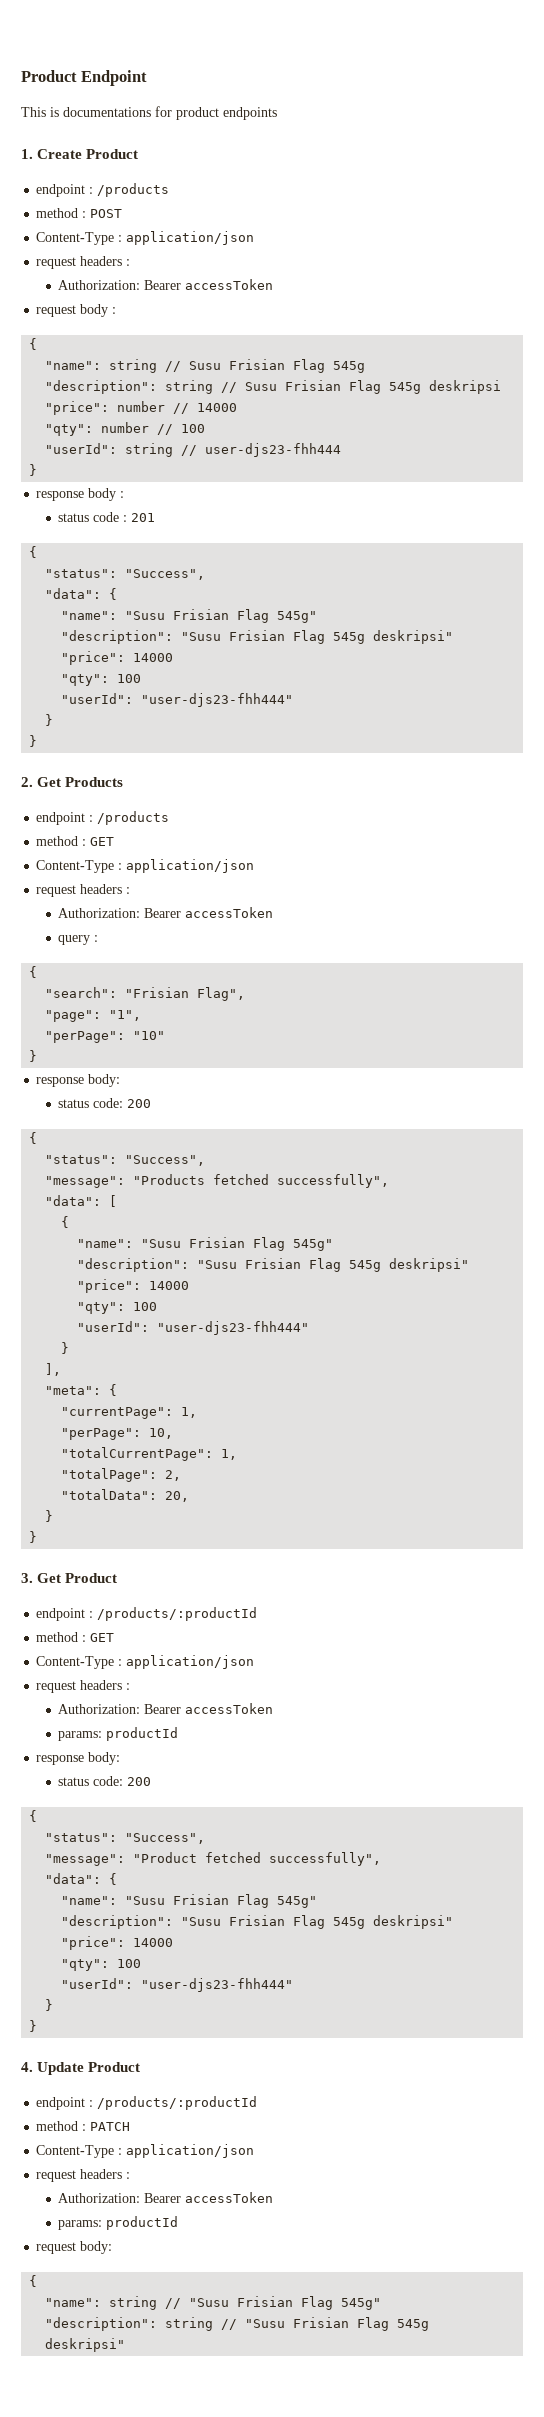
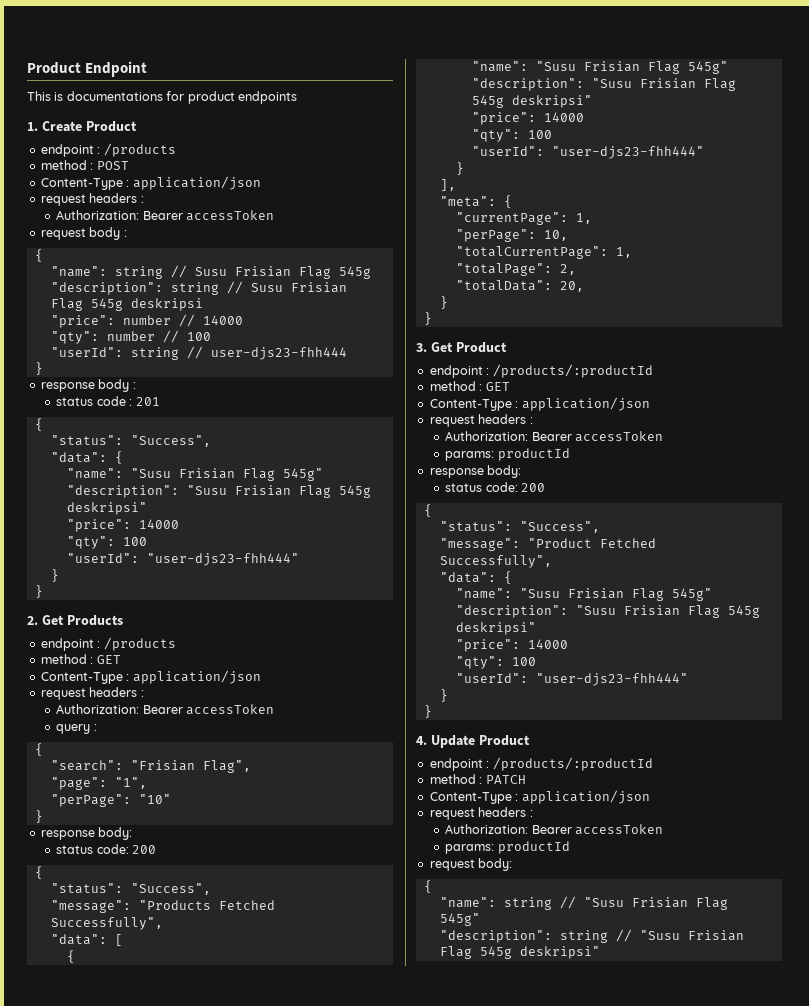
- "message": "Products fetched successfully",
+ "message": "Products Fetched Successfully",
- "message": "Product fetched successfully",
+ "message": "Product Fetched Successfully",

